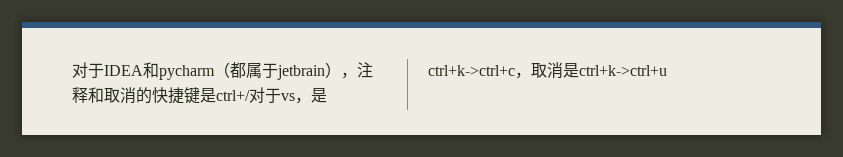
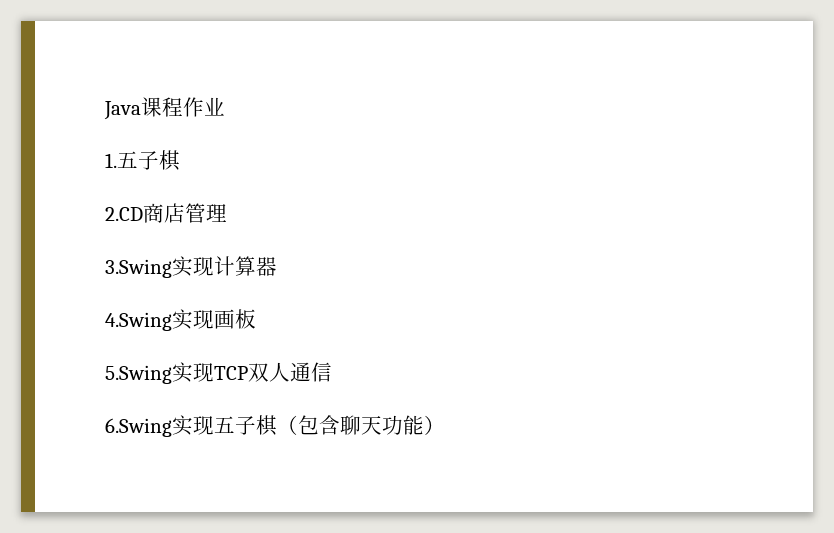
- 对于IDEA和pycharm（都属于jetbrain），注释和取消的快捷键是ctrl+/对于vs，是ctrl+k->ctrl+c，取消是ctrl+k->ctrl+u
+ Java课程作业
+ 1.五子棋
+ 2.CD商店管理
+ 3.Swing实现计算器
+ 4.Swing实现画板
+ 5.Swing实现TCP双人通信
+ 6.Swing实现五子棋（包含聊天功能）

